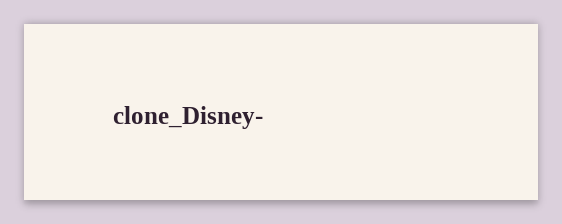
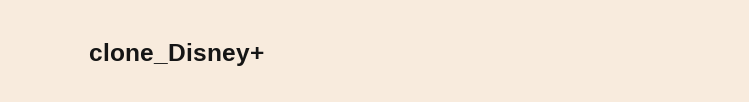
- clone_Disney-
+ clone_Disney+

